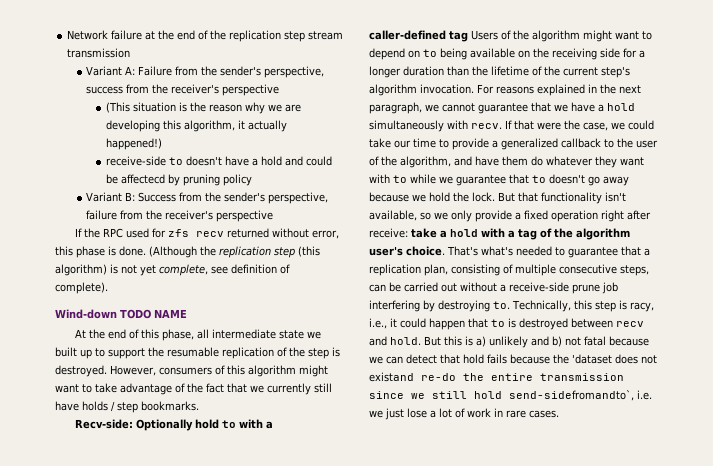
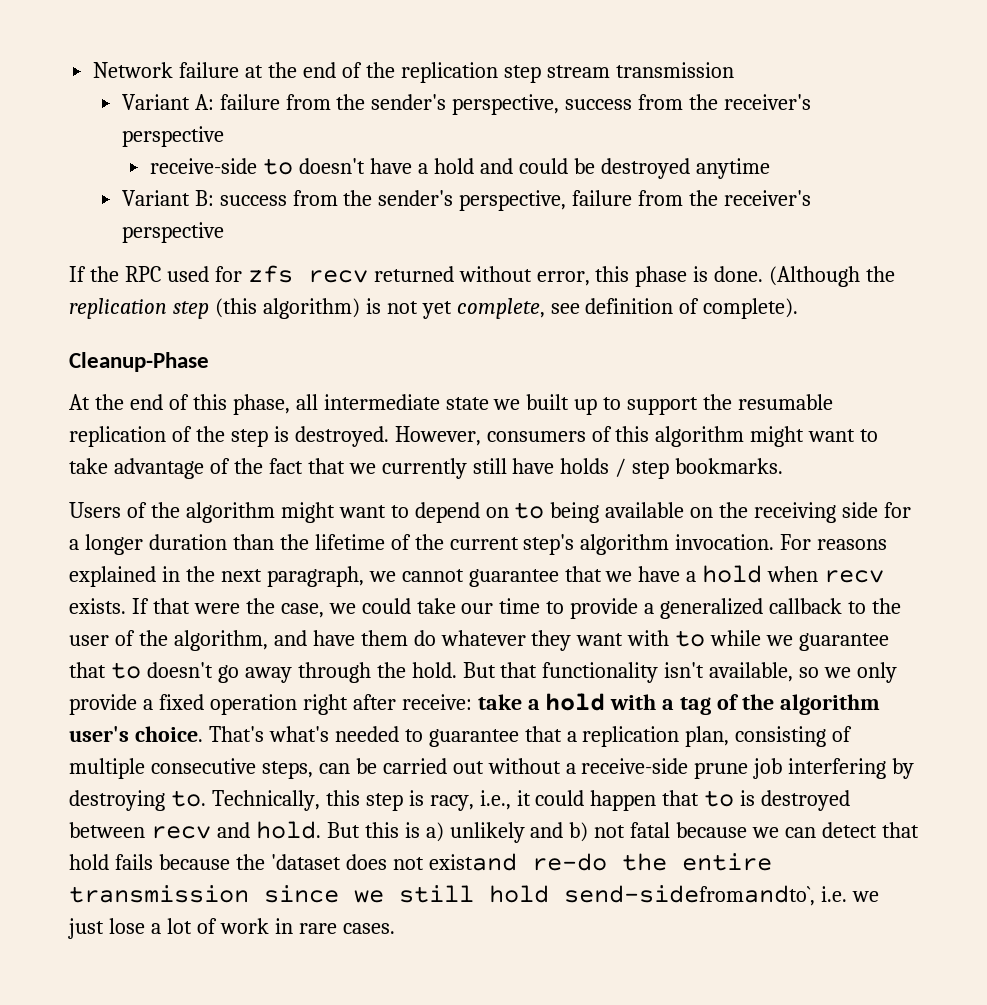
- Variant A: Failure from the sender's perspective, success from the receiver's perspective
+ Variant A: failure from the sender's perspective, success from the receiver's perspective
- (This situation is the reason why we are developing this algorithm, it actually happened!)
- receive-side to doesn't have a hold and could be affectecd by pruning policy
+ receive-side to doesn't have a hold and could be destroyed anytime
- Variant B: Success from the sender's perspective, failure from the receiver's perspective
+ Variant B: success from the sender's perspective, failure from the receiver's perspective
- Wind-down TODO NAME
+ Cleanup-Phase
- Recv-side: Optionally hold to with a caller-defined tag Users of the algorithm might want to depend on to being available on the receiving side for a longer duration than the lifetime of the current step's algorithm invocation.
+ Users of the algorithm might want to depend on to being available on the receiving side for a longer duration than the lifetime of the current step's algorithm invocation.
- For reasons explained in the next paragraph, we cannot guarantee that we have a hold simultaneously with recv.
+ For reasons explained in the next paragraph, we cannot guarantee that we have a hold when recv exists.
- If that were the case, we could take our time to provide a generalized callback to the user of the algorithm, and have them do whatever they want with to while we guarantee that to doesn't go away because we hold the lock.
+ If that were the case, we could take our time to provide a generalized callback to the user of the algorithm, and have them do whatever they want with to while we guarantee that to doesn't go away through the hold.

